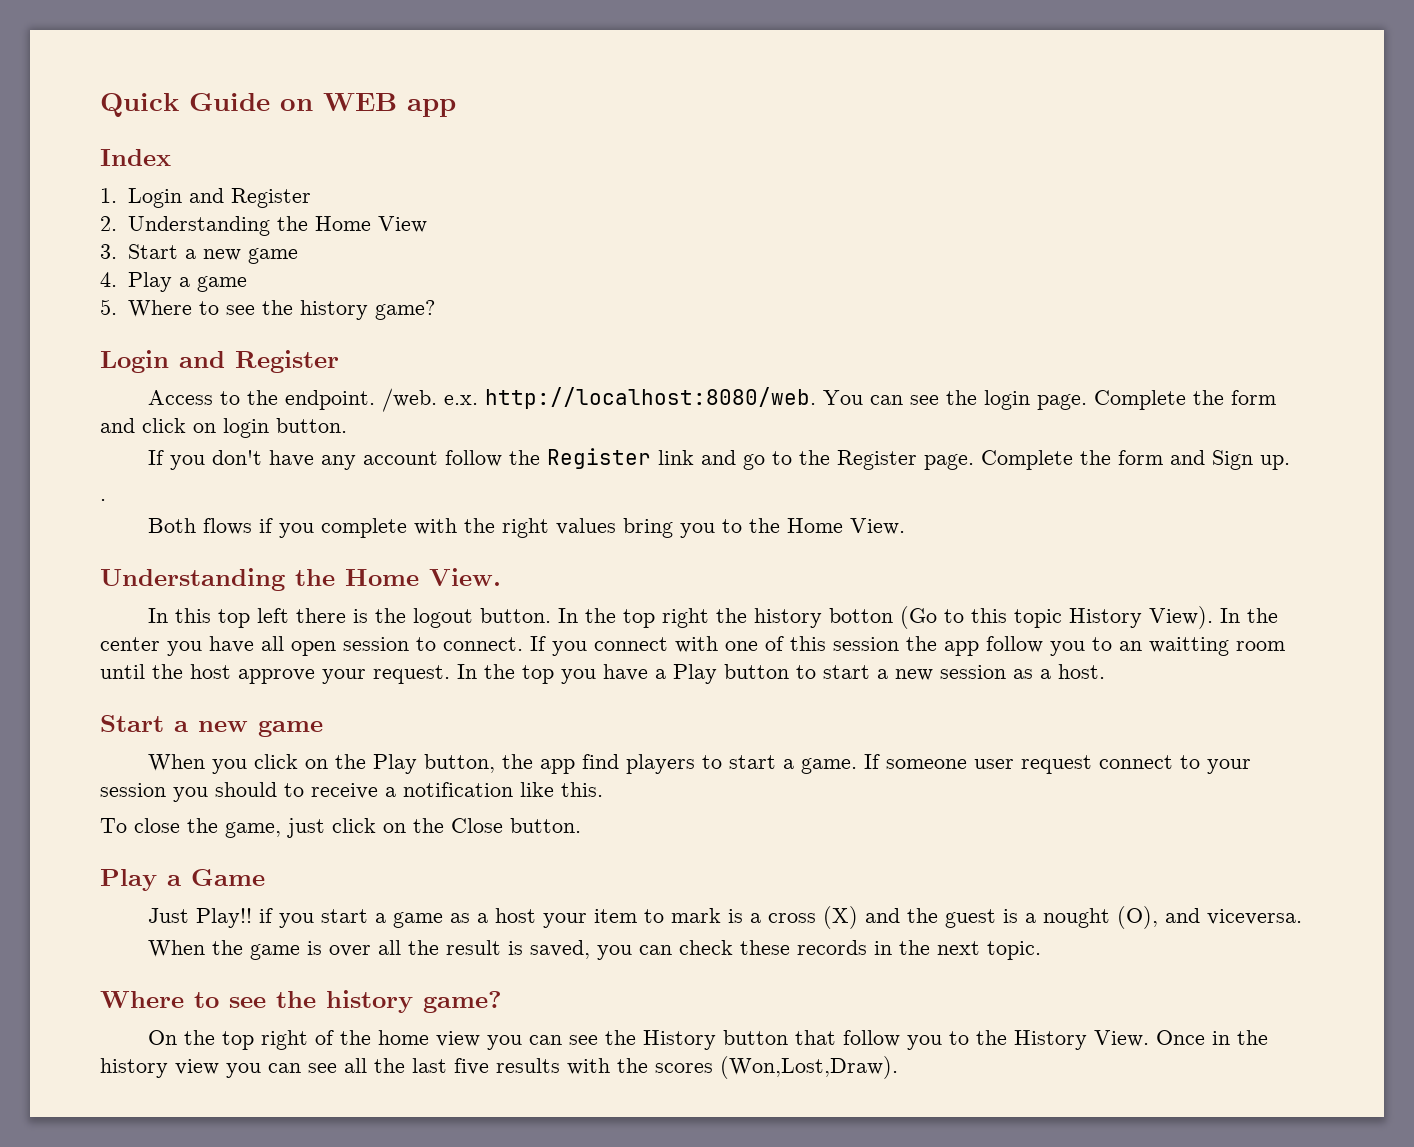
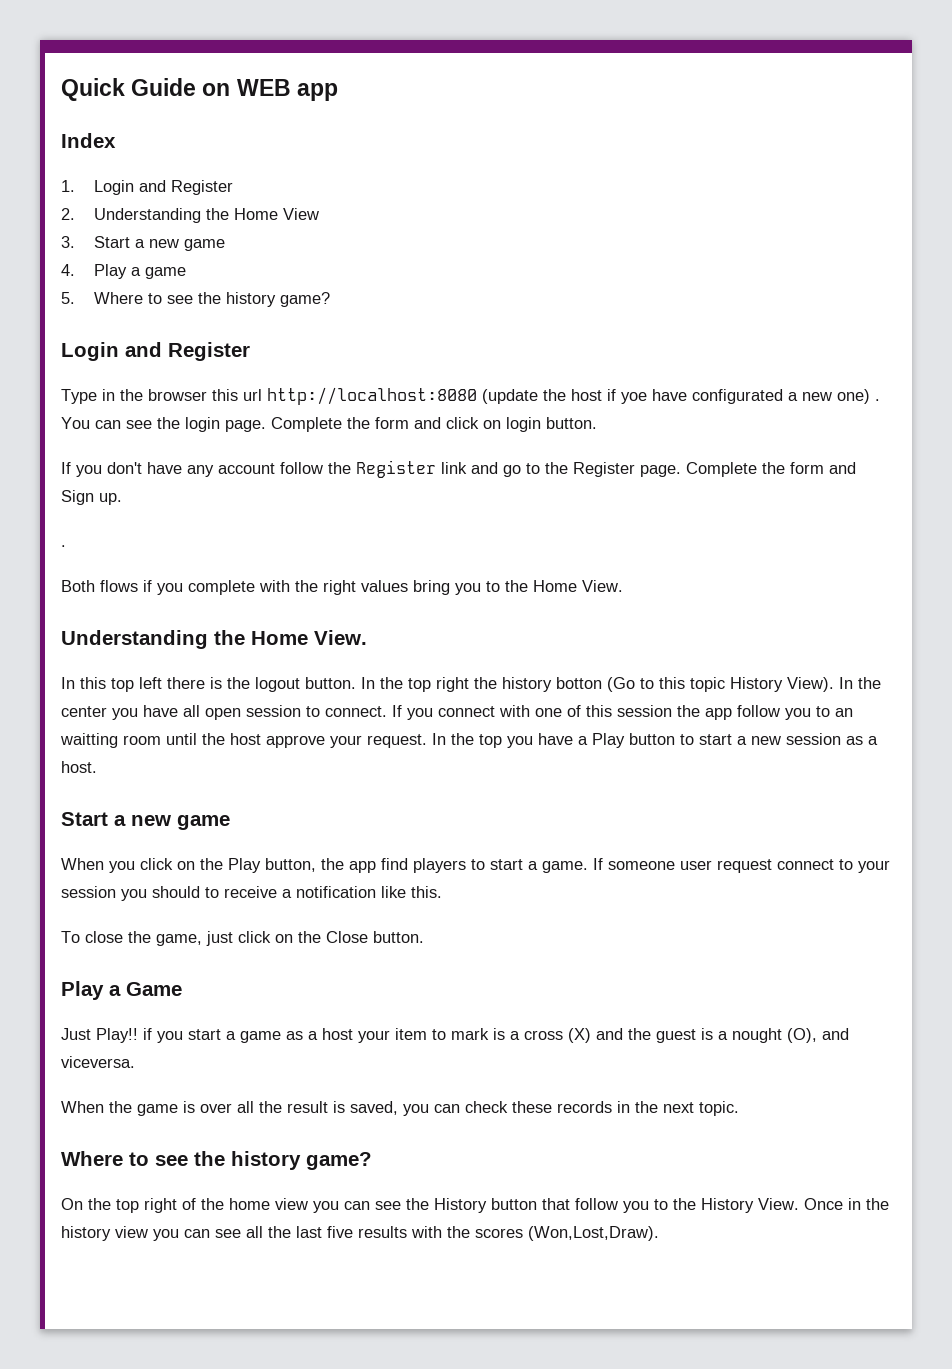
- Access to the endpoint. /web. e.x. http://localhost:8080/web.
+ Type in the browser this url http://localhost:8080 (update the host if yoe have configurated a new one) .

